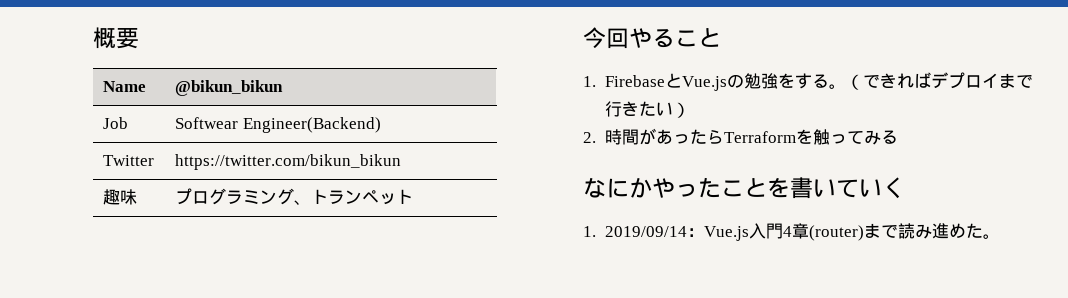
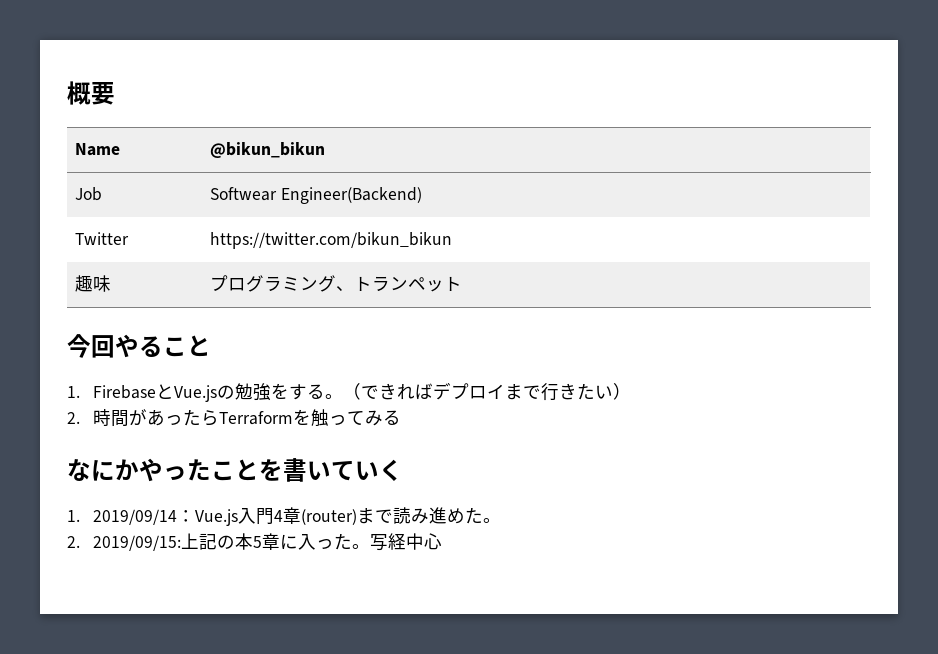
+ 2. 2019/09/15:上記の本5章に入った。写経中心

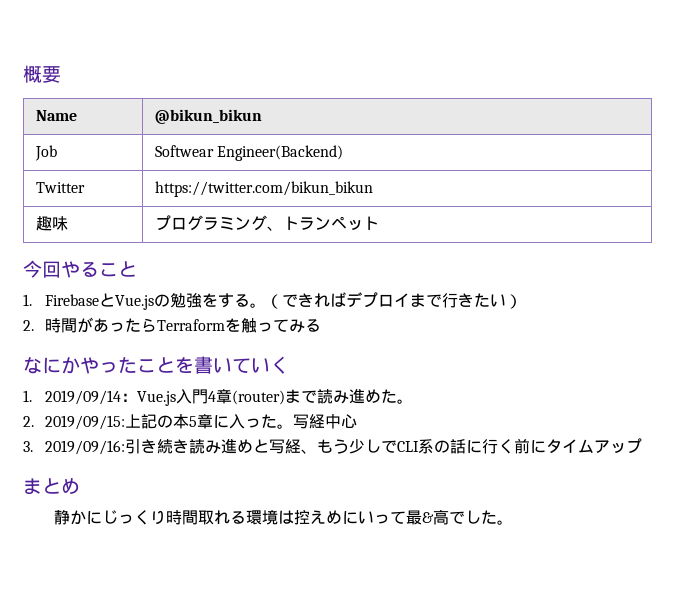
+ 3. 2019/09/16:引き続き読み進めと写経、もう少しでCLI系の話に行く前にタイムアップ
+ まとめ
+ 静かにじっくり時間取れる環境は控えめにいって最&高でした。

